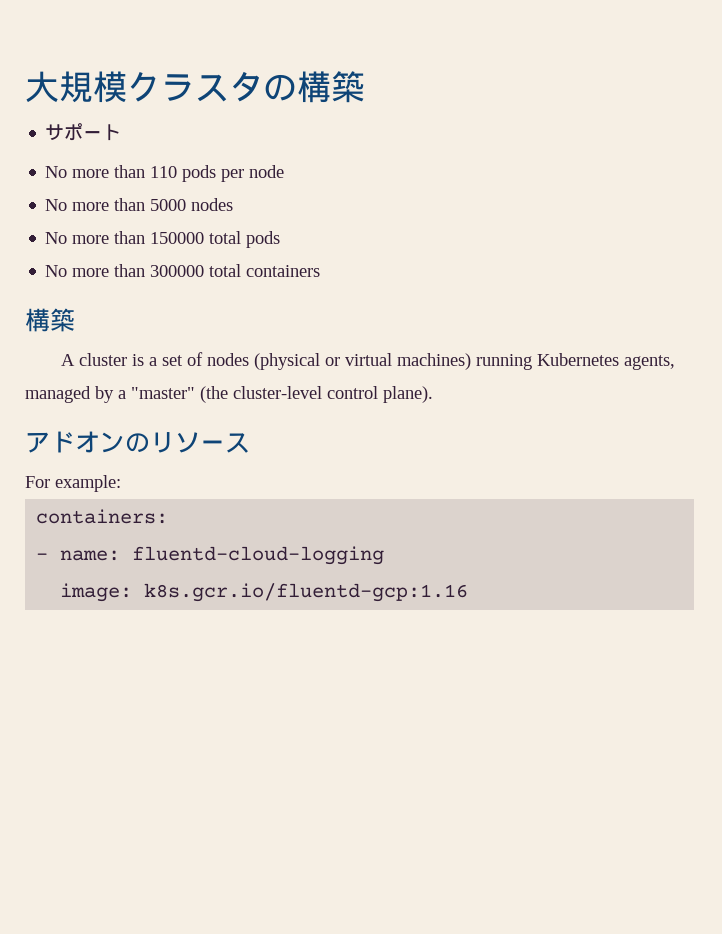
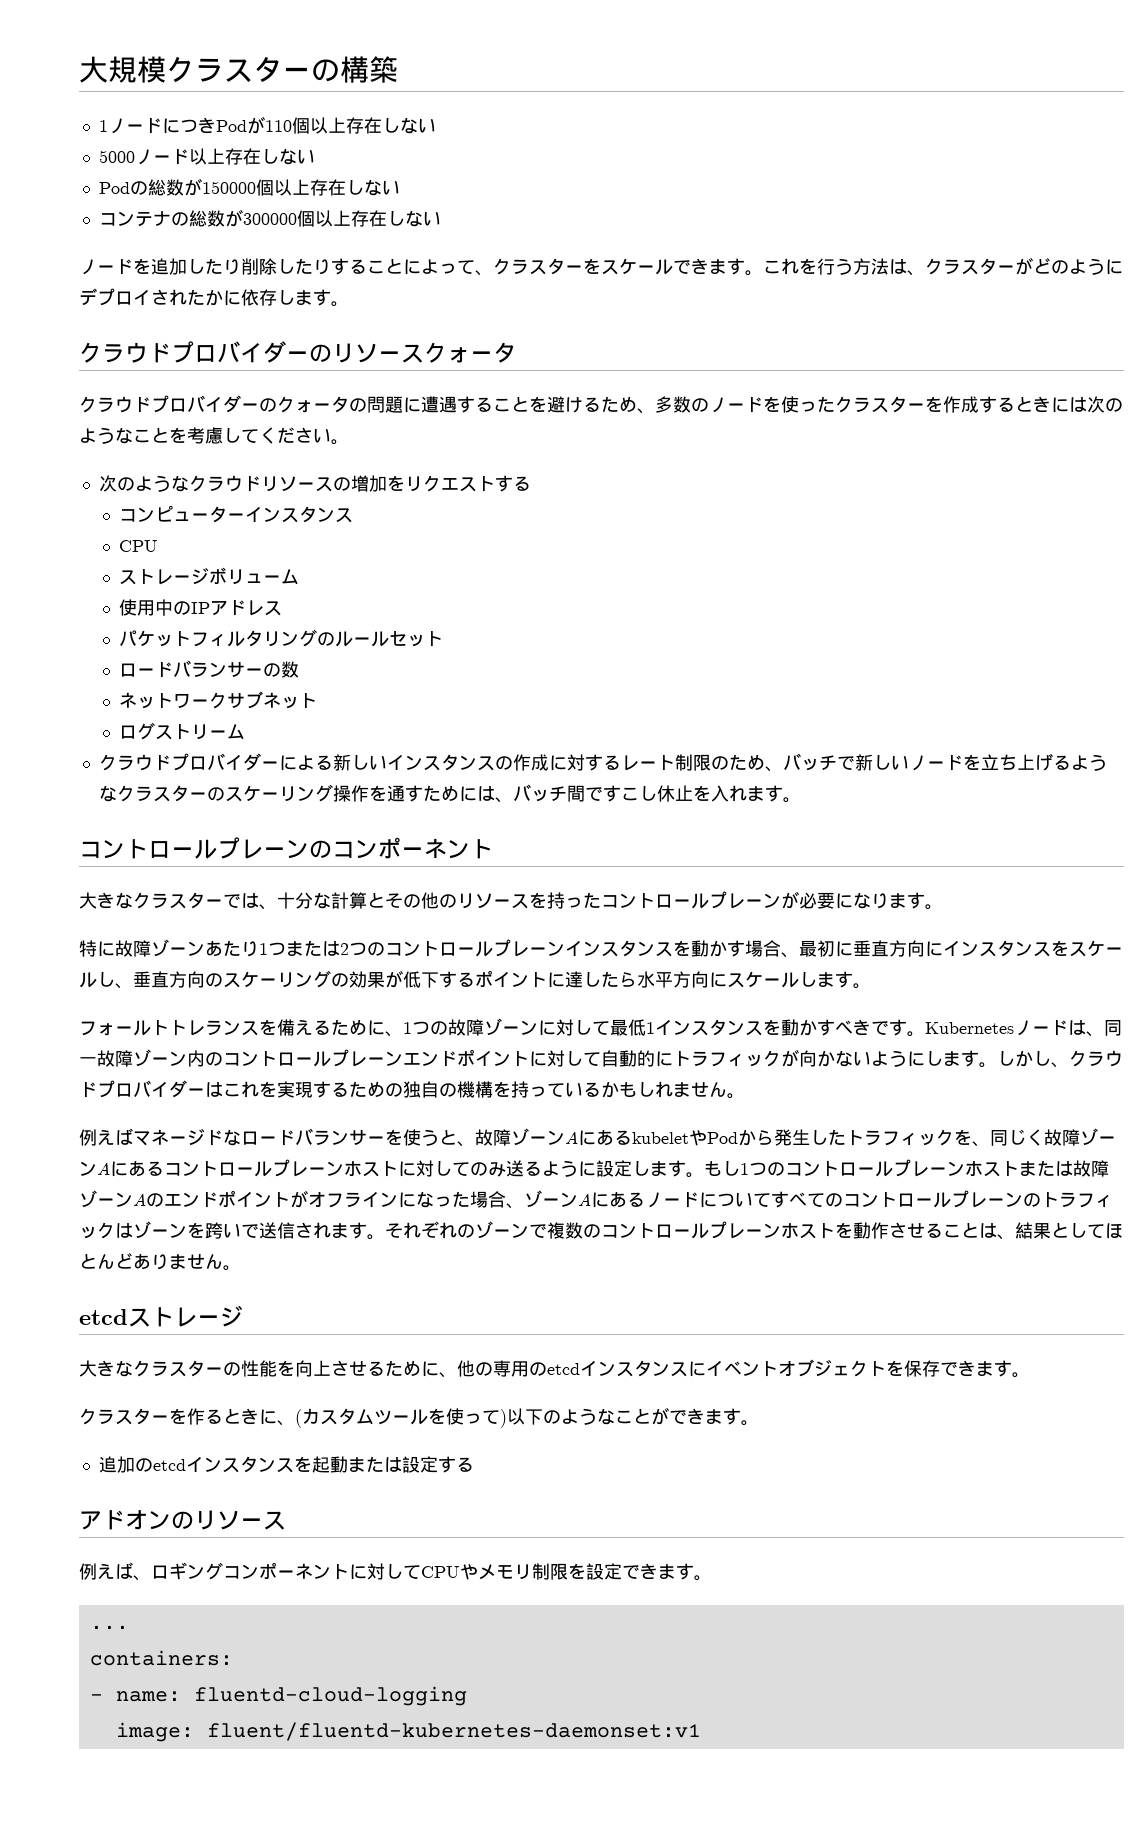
- 大規模クラスタの構築
+ 大規模クラスターの構築
- サポート
- No more than 110 pods per node
- No more than 5000 nodes
- No more than 150000 total pods
- No more than 300000 total containers
- 構築
- A cluster is a set of nodes (physical or virtual machines) running Kubernetes agents, managed by a "master" (the cluster-level control plane).
+ 1ノードにつきPodが110個以上存在しない
+ 5000ノード以上存在しない
+ Podの総数が150000個以上存在しない
+ コンテナの総数が300000個以上存在しない
+ ノードを追加したり削除したりすることによって、クラスターをスケールできます。これを行う方法は、クラスターがどのようにデプロイされたかに依存します。
+ クラウドプロバイダーのリソースクォータ
+ クラウドプロバイダーのクォータの問題に遭遇することを避けるため、多数のノードを使ったクラスターを作成するときには次のようなことを考慮してください。
+ 次のようなクラウドリソースの増加をリクエストする
+ コンピューターインスタンス
+ CPU
+ ストレージボリューム
+ 使用中のIPアドレス
+ パケットフィルタリングのルールセット
+ ロードバランサーの数
+ ネットワークサブネット
+ ログストリーム
+ クラウドプロバイダーによる新しいインスタンスの作成に対するレート制限のため、バッチで新しいノードを立ち上げるようなクラスターのスケーリング操作を通すためには、バッチ間ですこし休止を入れます。
+ コントロールプレーンのコンポーネント
+ 大きなクラスターでは、十分な計算とその他のリソースを持ったコントロールプレーンが必要になります。
+ 特に故障ゾーンあたり1つまたは2つのコントロールプレーンインスタンスを動かす場合、最初に垂直方向にインスタンスをスケールし、垂直方向のスケーリングの効果が低下するポイントに達したら水平方向にスケールします。
+ フォールトトレランスを備えるために、1つの故障ゾーンに対して最低1インスタンスを動かすべきです。Kubernetesノードは、同一故障ゾーン内のコントロールプレーンエンドポイントに対して自動的にトラフィックが向かないようにします。しかし、クラウドプロバイダーはこれを実現するための独自の機構を持っているかもしれません。
+ 例えばマネージドなロードバランサーを使うと、故障ゾーンAにあるkubeletやPodから発生したトラフィックを、同じく故障ゾーンAにあるコントロールプレーンホストに対してのみ送るように設定します。もし1つのコントロールプレーンホストまたは故障ゾーンAのエンドポイントがオフラインになった場合、ゾーンAにあるノードについてすべてのコントロールプレーンのトラフィックはゾーンを跨いで送信されます。それぞれのゾーンで複数のコントロールプレーンホストを動作させることは、結果としてほとんどありません。
+ etcdストレージ
+ 大きなクラスターの性能を向上させるために、他の専用のetcdインスタンスにイベントオブジェクトを保存できます。
+ クラスターを作るときに、(カスタムツールを使って)以下のようなことができます。
+ 追加のetcdインスタンスを起動または設定する
- For example:
+ 例えば、ロギングコンポーネントに対してCPUやメモリ制限を設定できます。
+ ...
- image: k8s.gcr.io/fluentd-gcp:1.16
+ image: fluent/fluentd-kubernetes-daemonset:v1

